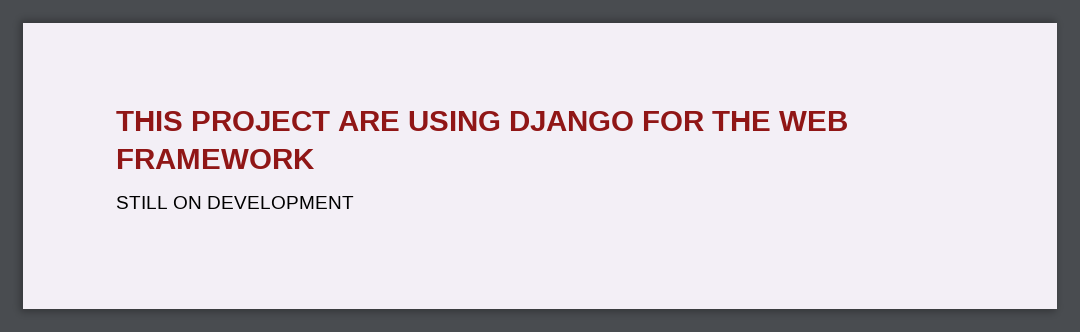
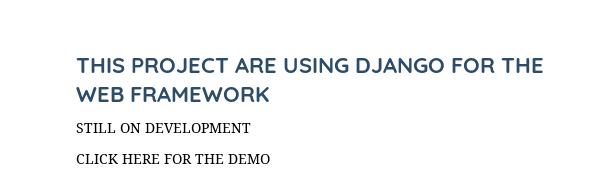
+ CLICK HERE FOR THE DEMO

